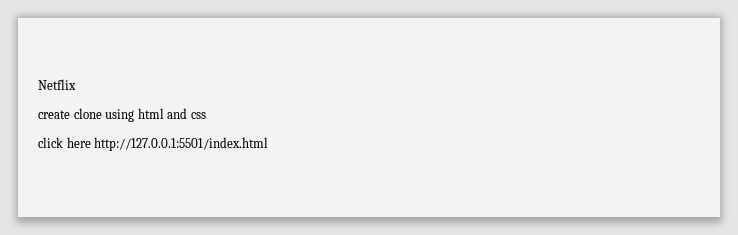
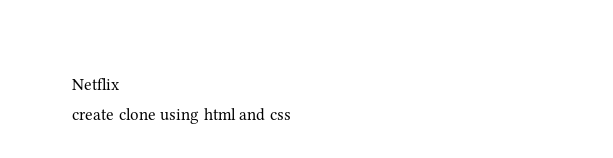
- click here http://127.0.0.1:5501/index.html

